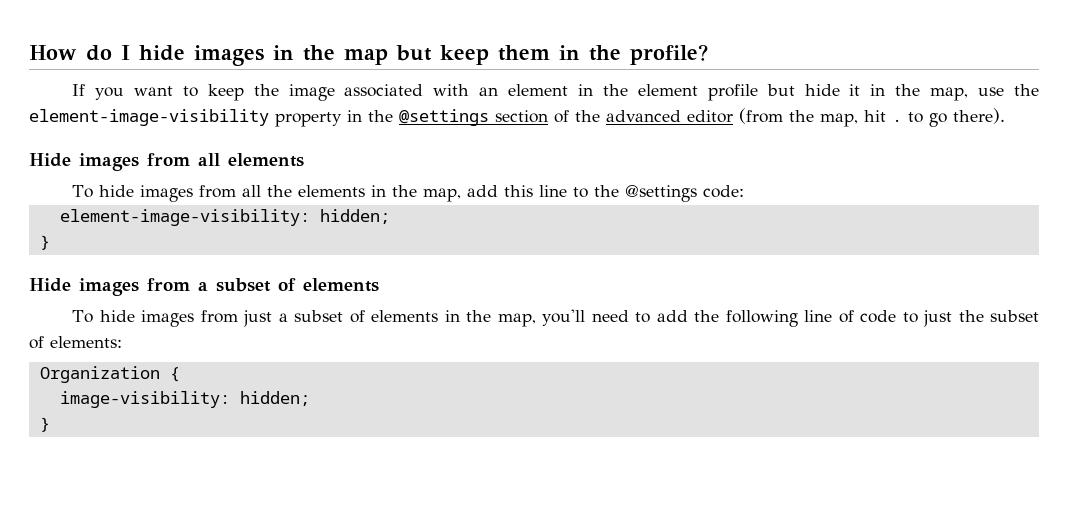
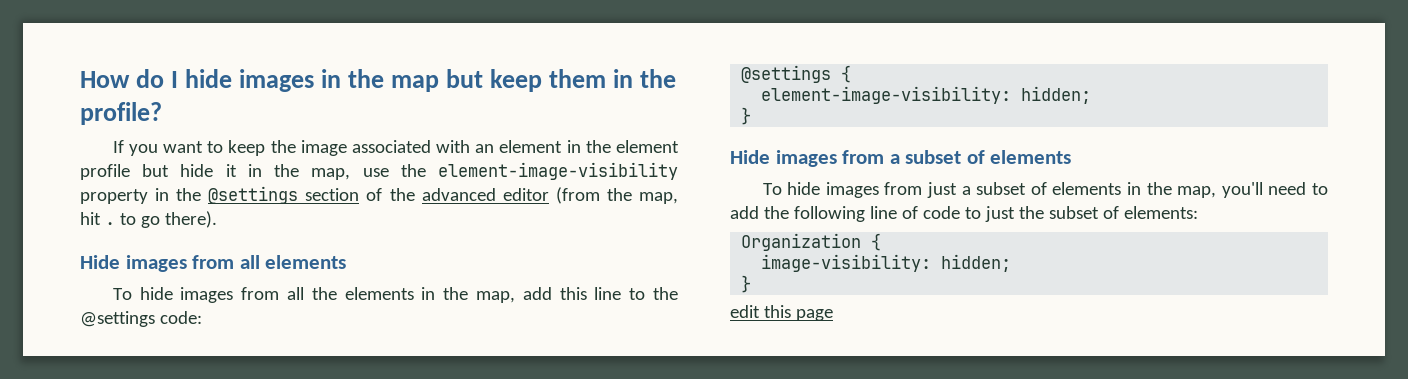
+ @settings {
+ edit this page

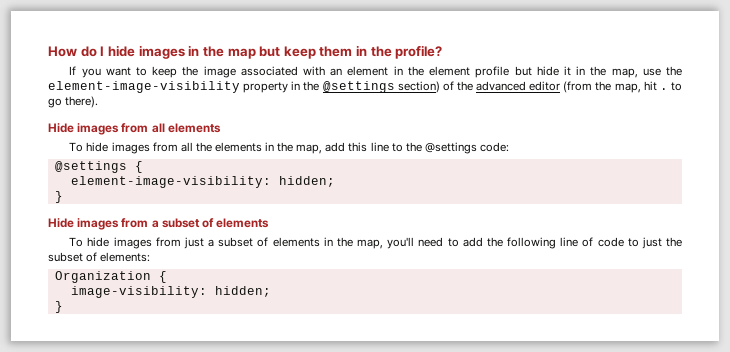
- If you want to keep the image associated with an element in the element profile but hide it in the map, use the element-image-visibility property in the @settings section of the advanced editor (from the map, hit . to go there).
+ If you want to keep the image associated with an element in the element profile but hide it in the map, use the element-image-visibility property in the @settings section) of the advanced editor (from the map, hit . to go there).
- edit this page

